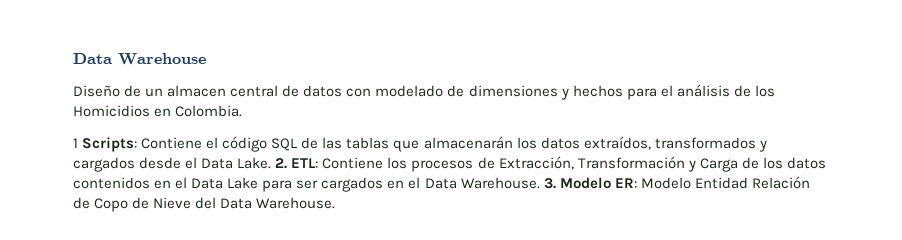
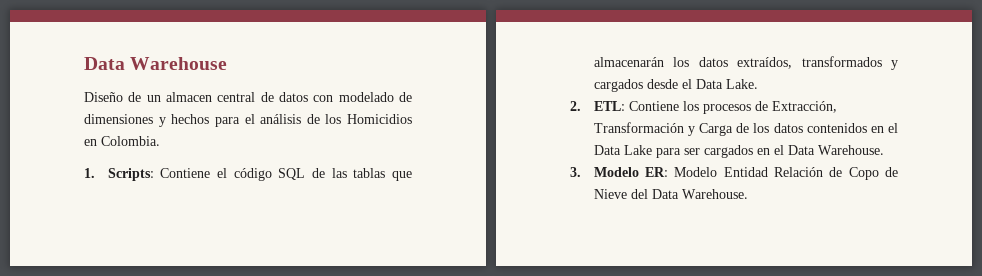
- 1 Scripts: Contiene el código SQL de las tablas que almacenarán los datos extraídos, transformados y cargados desde el Data Lake. 2. ETL: Contiene los procesos de Extracción, Transformación y Carga de los datos contenidos en el Data Lake para ser cargados en el Data Warehouse. 3. Modelo ER: Modelo Entidad Relación de Copo de Nieve del Data Warehouse.
+ 1. Scripts: Contiene el código SQL de las tablas que almacenarán los datos extraídos, transformados y cargados desde el Data Lake.
+ 2. ETL: Contiene los procesos de Extracción, Transformación y Carga de los datos contenidos en el Data Lake para ser cargados en el Data Warehouse.
+ 3. Modelo ER: Modelo Entidad Relación de Copo de Nieve del Data Warehouse.

